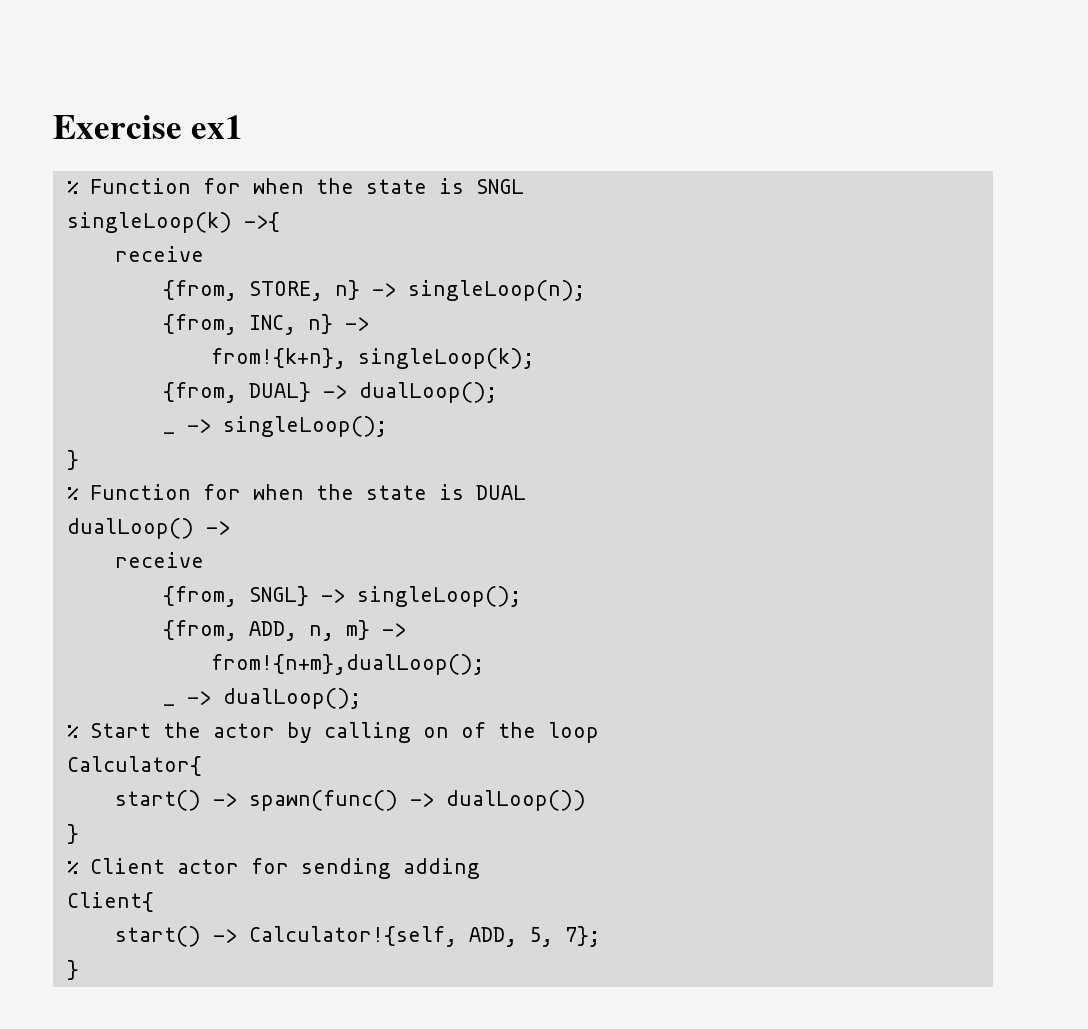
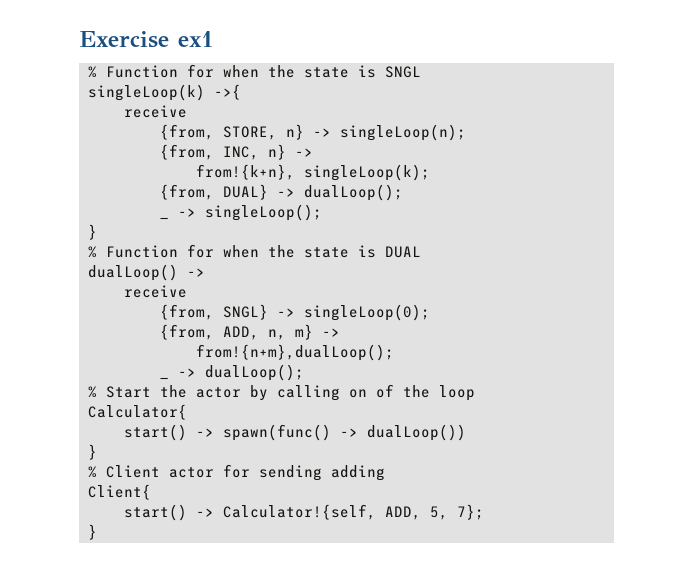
- {from, SNGL} -> singleLoop();
+ {from, SNGL} -> singleLoop(0);

